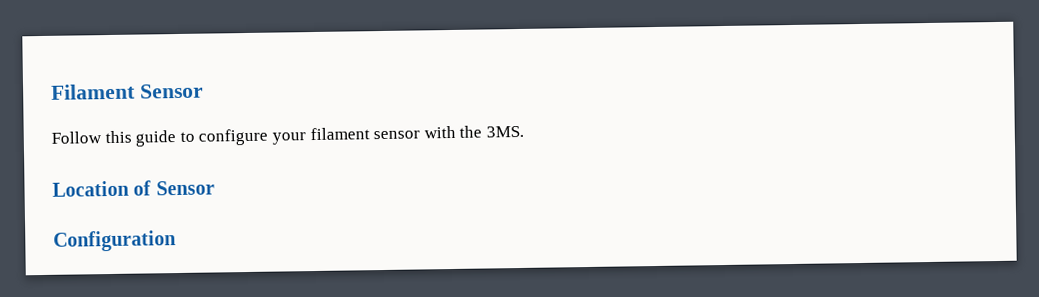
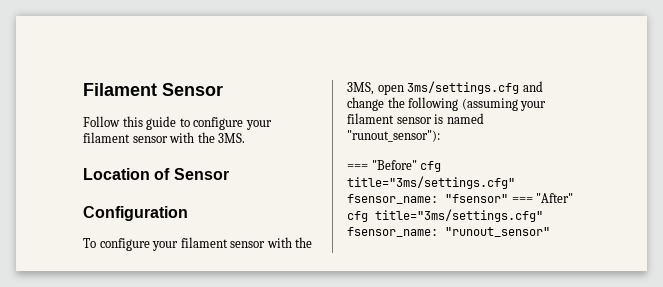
+ To configure your filament sensor with the 3MS, open 3ms/settings.cfg and change the following (assuming your filament sensor is named "runout_sensor"):
+ === "Before" cfg title="3ms/settings.cfg" fsensor_name: "fsensor" === "After" cfg title="3ms/settings.cfg" fsensor_name: "runout_sensor"

